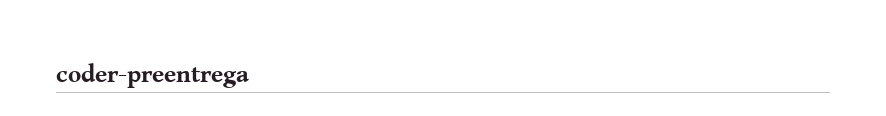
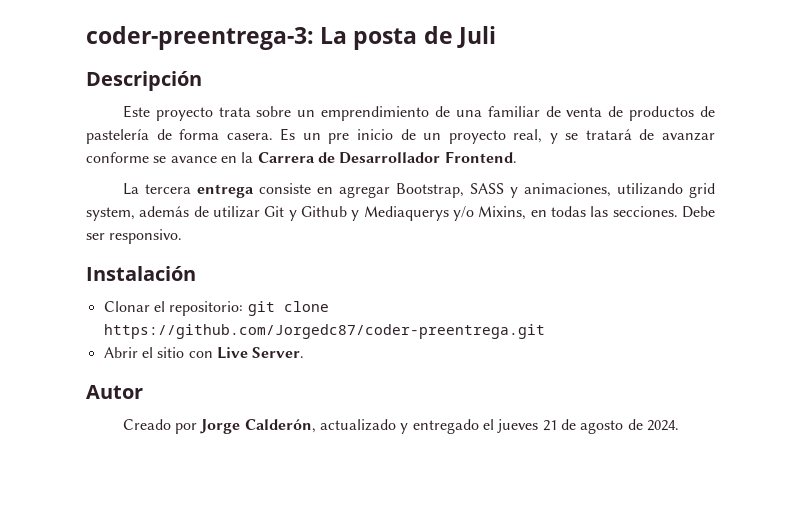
- coder-preentrega
+ coder-preentrega-3: La posta de Juli
+ Descripción
+ Este proyecto trata sobre un emprendimiento de una familiar de venta de productos de pastelería de forma casera. Es un pre inicio de un proyecto real, y se tratará de avanzar conforme se avance en la Carrera de Desarrollador Frontend.
+ La tercera entrega consiste en agregar Bootstrap, SASS y animaciones, utilizando grid system, además de utilizar Git y Github y Mediaquerys y/o Mixins, en todas las secciones. Debe ser responsivo.
+ Instalación
+ Clonar el repositorio: git clone https://github.com/Jorgedc87/coder-preentrega.git
+ Abrir el sitio con Live Server.
+ Autor
+ Creado por Jorge Calderón, actualizado y entregado el jueves 21 de agosto de 2024.

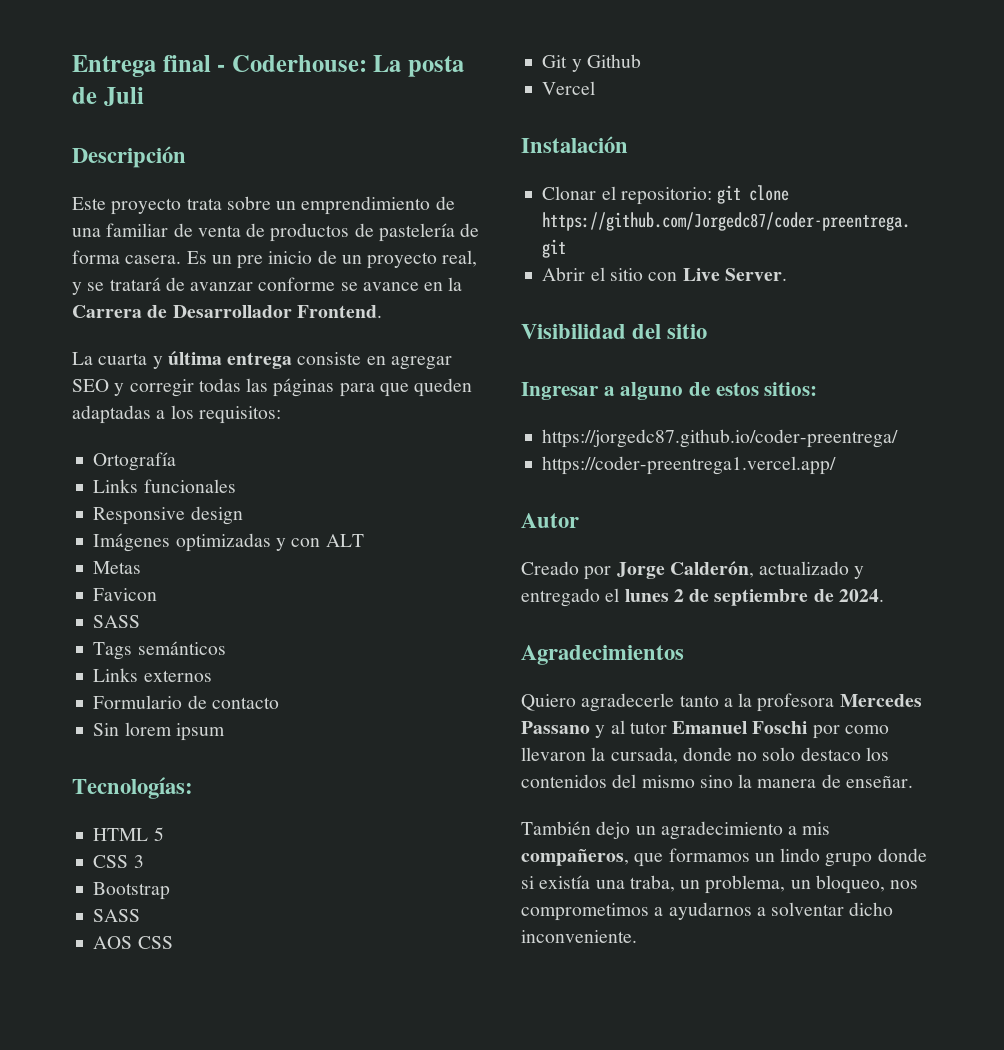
- coder-preentrega-3: La posta de Juli
+ Entrega final - Coderhouse: La posta de Juli
- La tercera entrega consiste en agregar Bootstrap, SASS y animaciones, utilizando grid system, además de utilizar Git y Github y Mediaquerys y/o Mixins, en todas las secciones. Debe ser responsivo.
+ La cuarta y última entrega consiste en agregar SEO y corregir todas las páginas para que queden adaptadas a los requisitos:
+ Ortografía
+ Links funcionales
+ Responsive design
+ Imágenes optimizadas y con ALT
+ Metas
+ Favicon
+ SASS
+ Tags semánticos
+ Links externos
+ Formulario de contacto
+ Sin lorem ipsum
+ Tecnologías:
+ HTML 5
+ CSS 3
+ Bootstrap
+ SASS
+ AOS CSS
+ Git y Github
+ Vercel
+ Visibilidad del sitio
+ Ingresar a alguno de estos sitios:
+ https://jorgedc87.github.io/coder-preentrega/
+ https://coder-preentrega1.vercel.app/
- Creado por Jorge Calderón, actualizado y entregado el jueves 21 de agosto de 2024.
+ Creado por Jorge Calderón, actualizado y entregado el lunes 2 de septiembre de 2024.
+ Agradecimientos
+ Quiero agradecerle tanto a la profesora Mercedes Passano y al tutor Emanuel Foschi por como llevaron la cursada, donde no solo destaco los contenidos del mismo sino la manera de enseñar.
+ También dejo un agradecimiento a mis compañeros, que formamos un lindo grupo donde si existía una traba, un problema, un bloqueo, nos comprometimos a ayudarnos a solventar dicho inconveniente.

